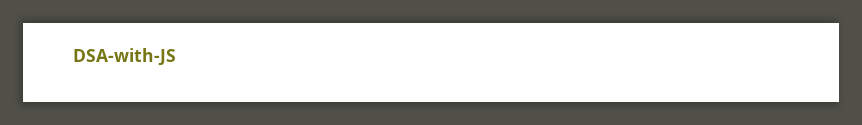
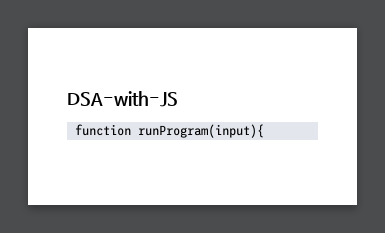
+ function runProgram(input){

